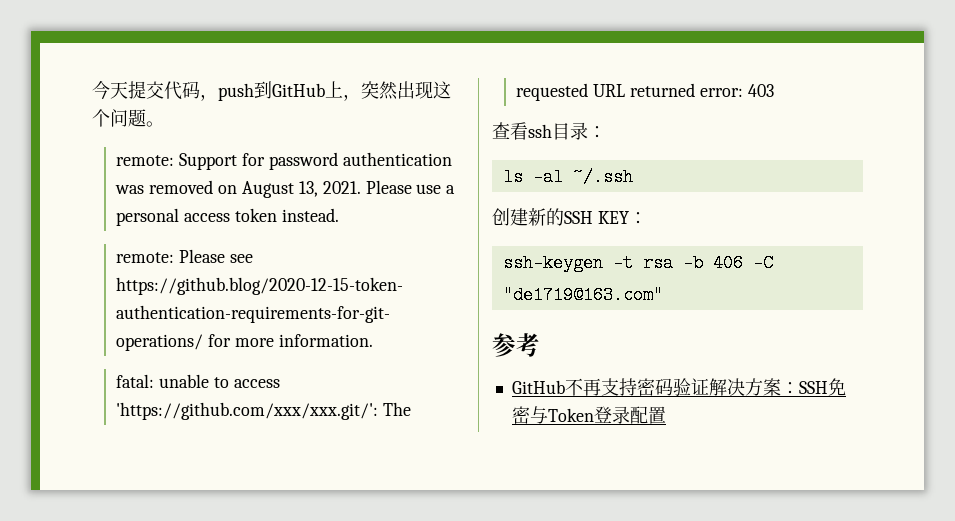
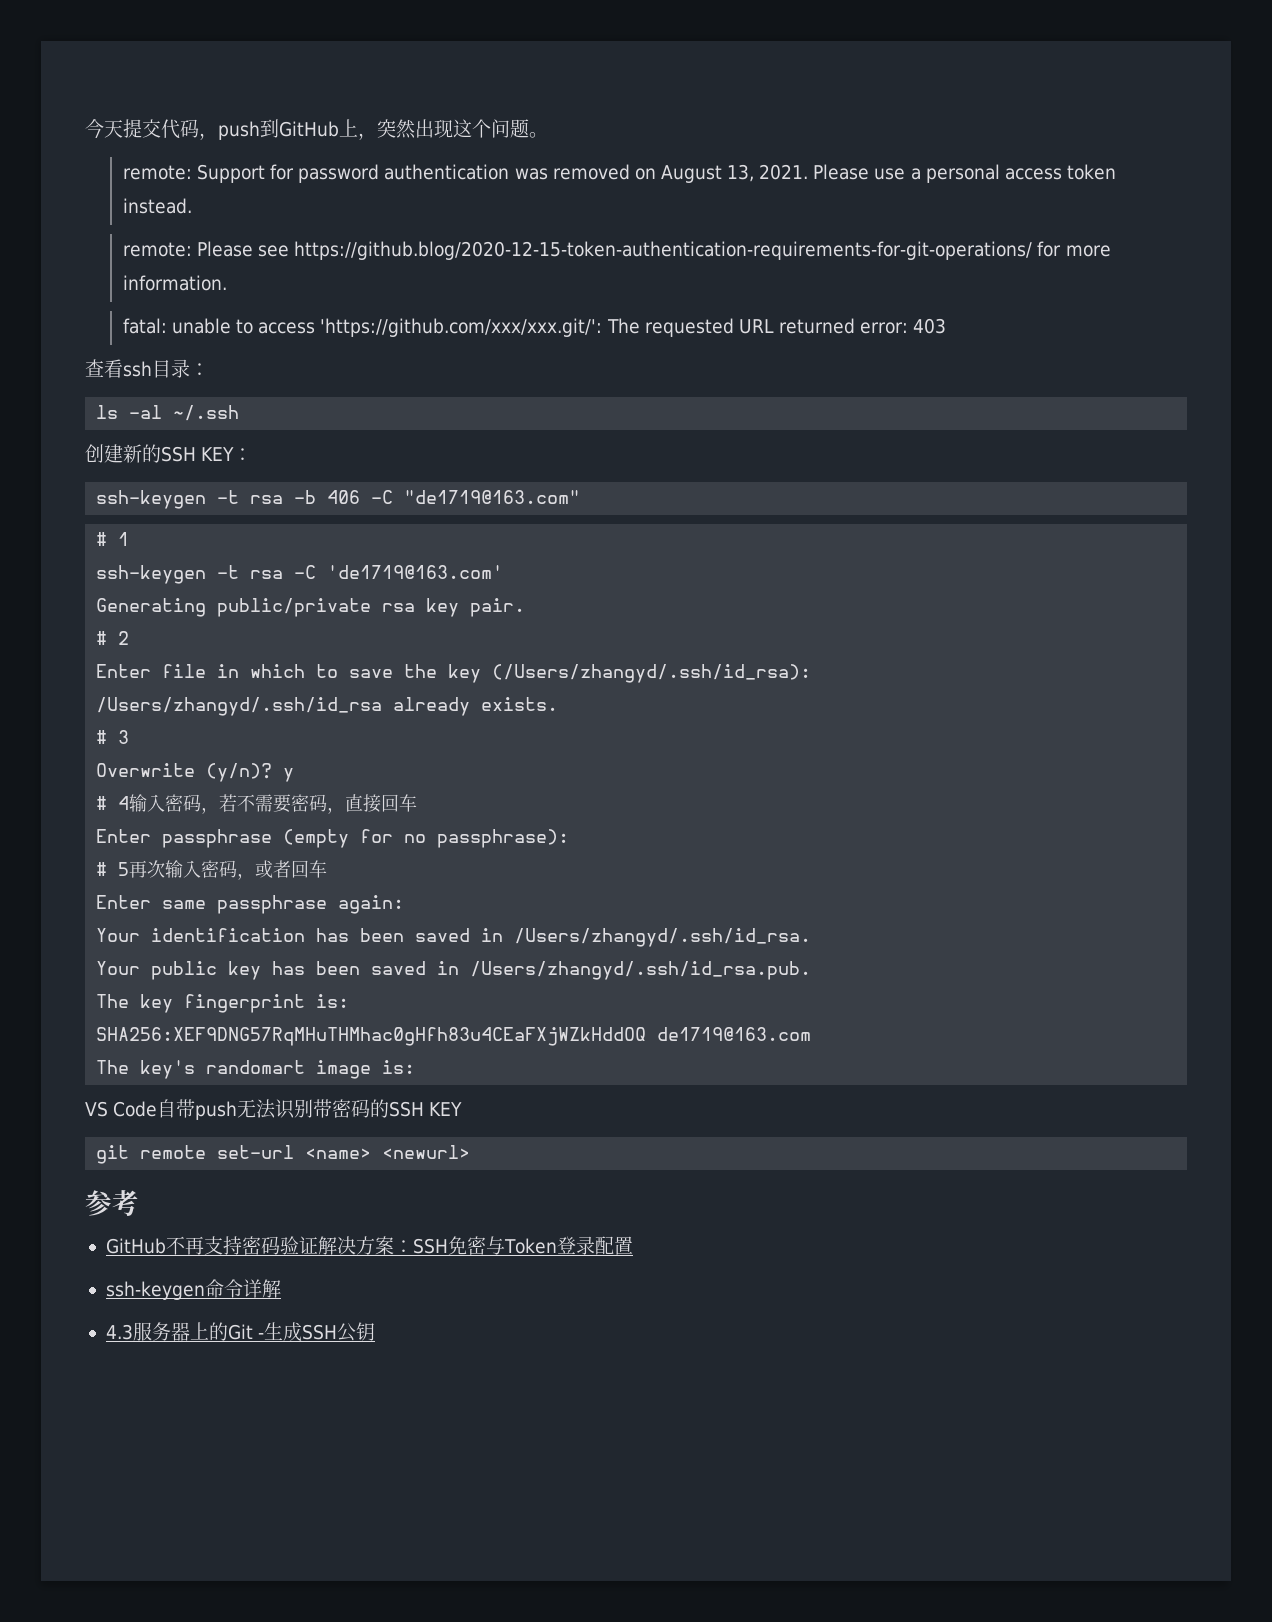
+ # 1
+ ssh-keygen -t rsa -C 'de1719@163.com'
+ Generating public/private rsa key pair.
+ # 2
+ Enter file in which to save the key (/Users/zhangyd/.ssh/id_rsa):
+ /Users/zhangyd/.ssh/id_rsa already exists.
+ # 3
+ Overwrite (y/n)? y
+ # 4输入密码，若不需要密码，直接回车
+ Enter passphrase (empty for no passphrase):
+ # 5再次输入密码，或者回车
+ Enter same passphrase again:
+ Your identification has been saved in /Users/zhangyd/.ssh/id_rsa.
+ Your public key has been saved in /Users/zhangyd/.ssh/id_rsa.pub.
+ The key fingerprint is:
+ SHA256:XEF9DNG57RqMHuTHMhac0gHfh83u4CEaFXjWZkHddOQ de1719@163.com
+ The key's randomart image is:
+ VS Code自带push无法识别带密码的SSH KEY
+ git remote set-url <name> <newurl>
+ ssh-keygen命令详解
+ 4.3服务器上的Git -生成SSH公钥

